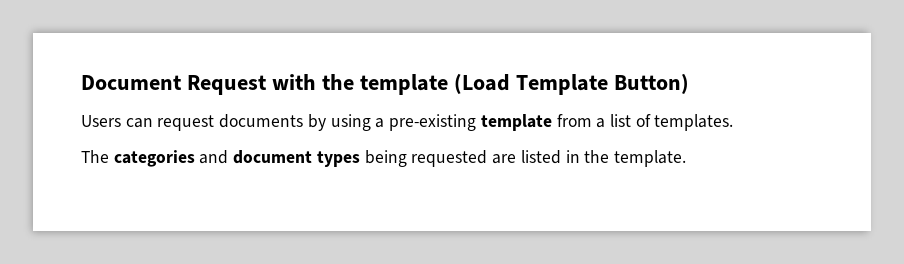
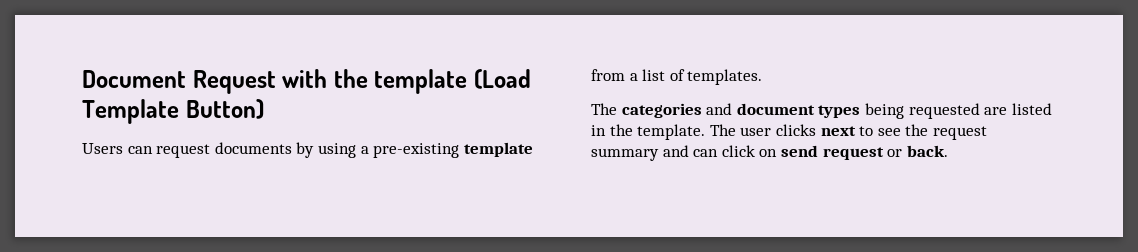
+ The user clicks next to see the request summary and can click on send request or back.

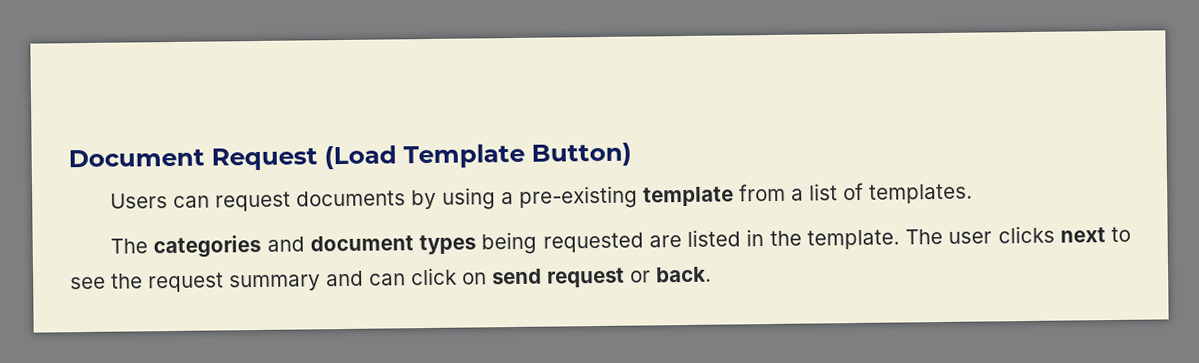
- Document Request with the template (Load Template Button)
+ Document Request (Load Template Button)

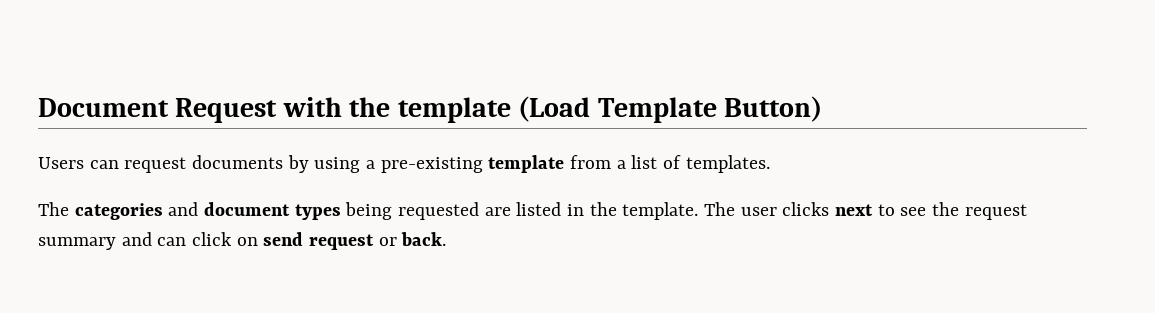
- Document Request (Load Template Button)
+ Document Request with the template (Load Template Button)

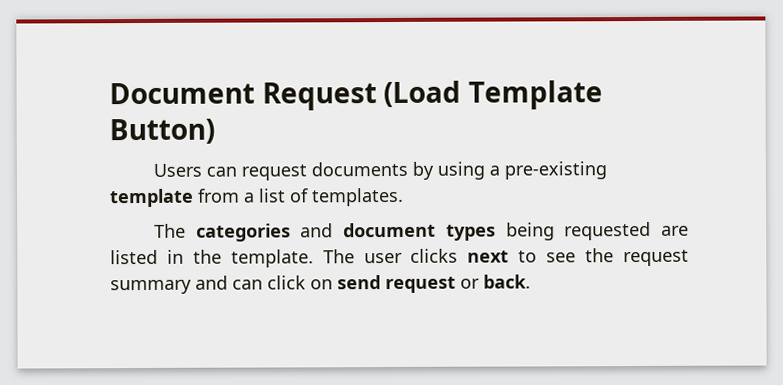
- Document Request with the template (Load Template Button)
+ Document Request (Load Template Button)

